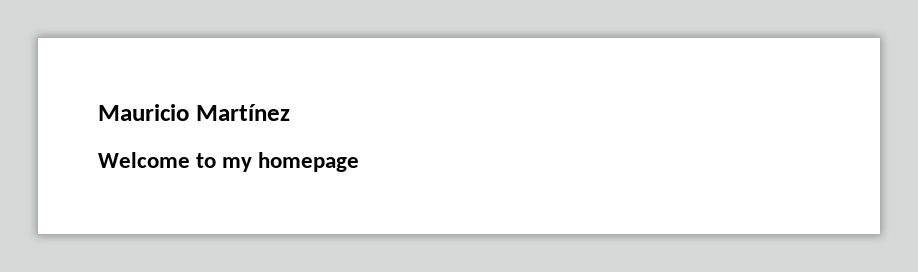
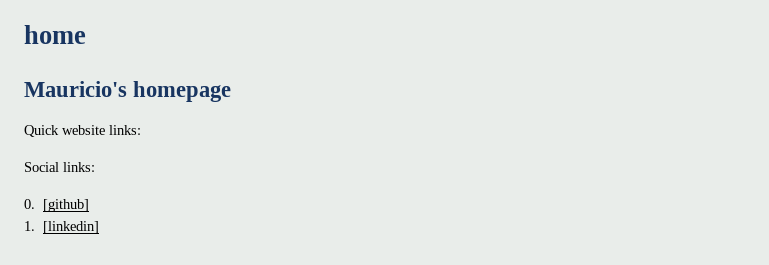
- Mauricio Martínez
- Welcome to my homepage
+ home
+ Mauricio's homepage
+ Quick website links:
+ Social links:
+ 0. [github]
+ 1. [linkedin]

